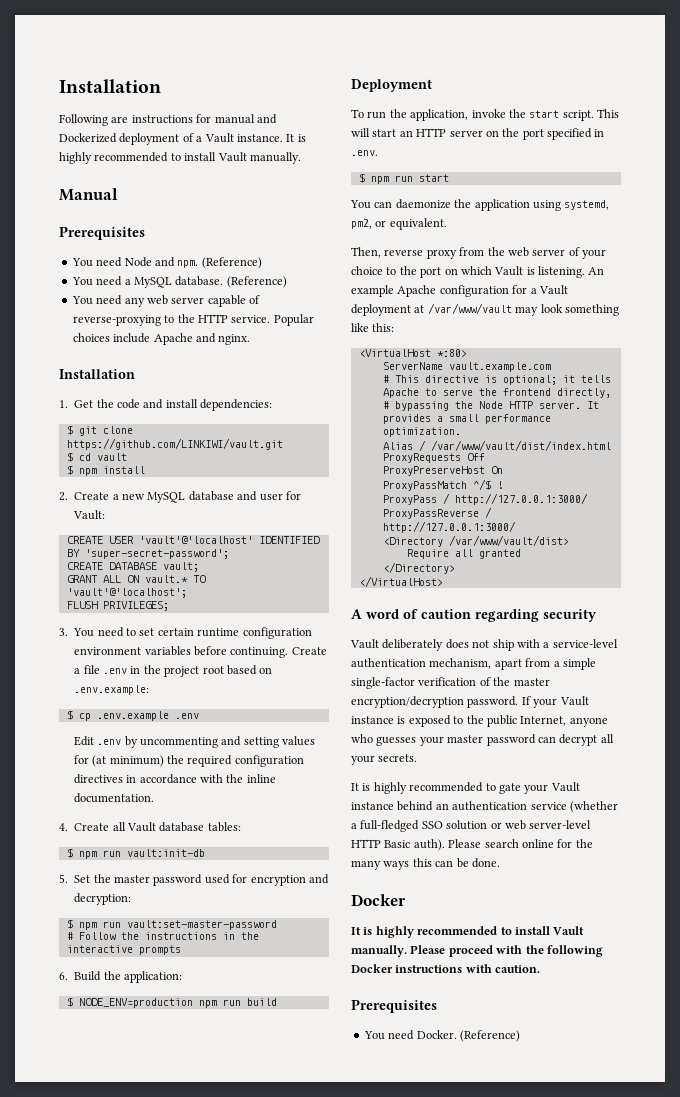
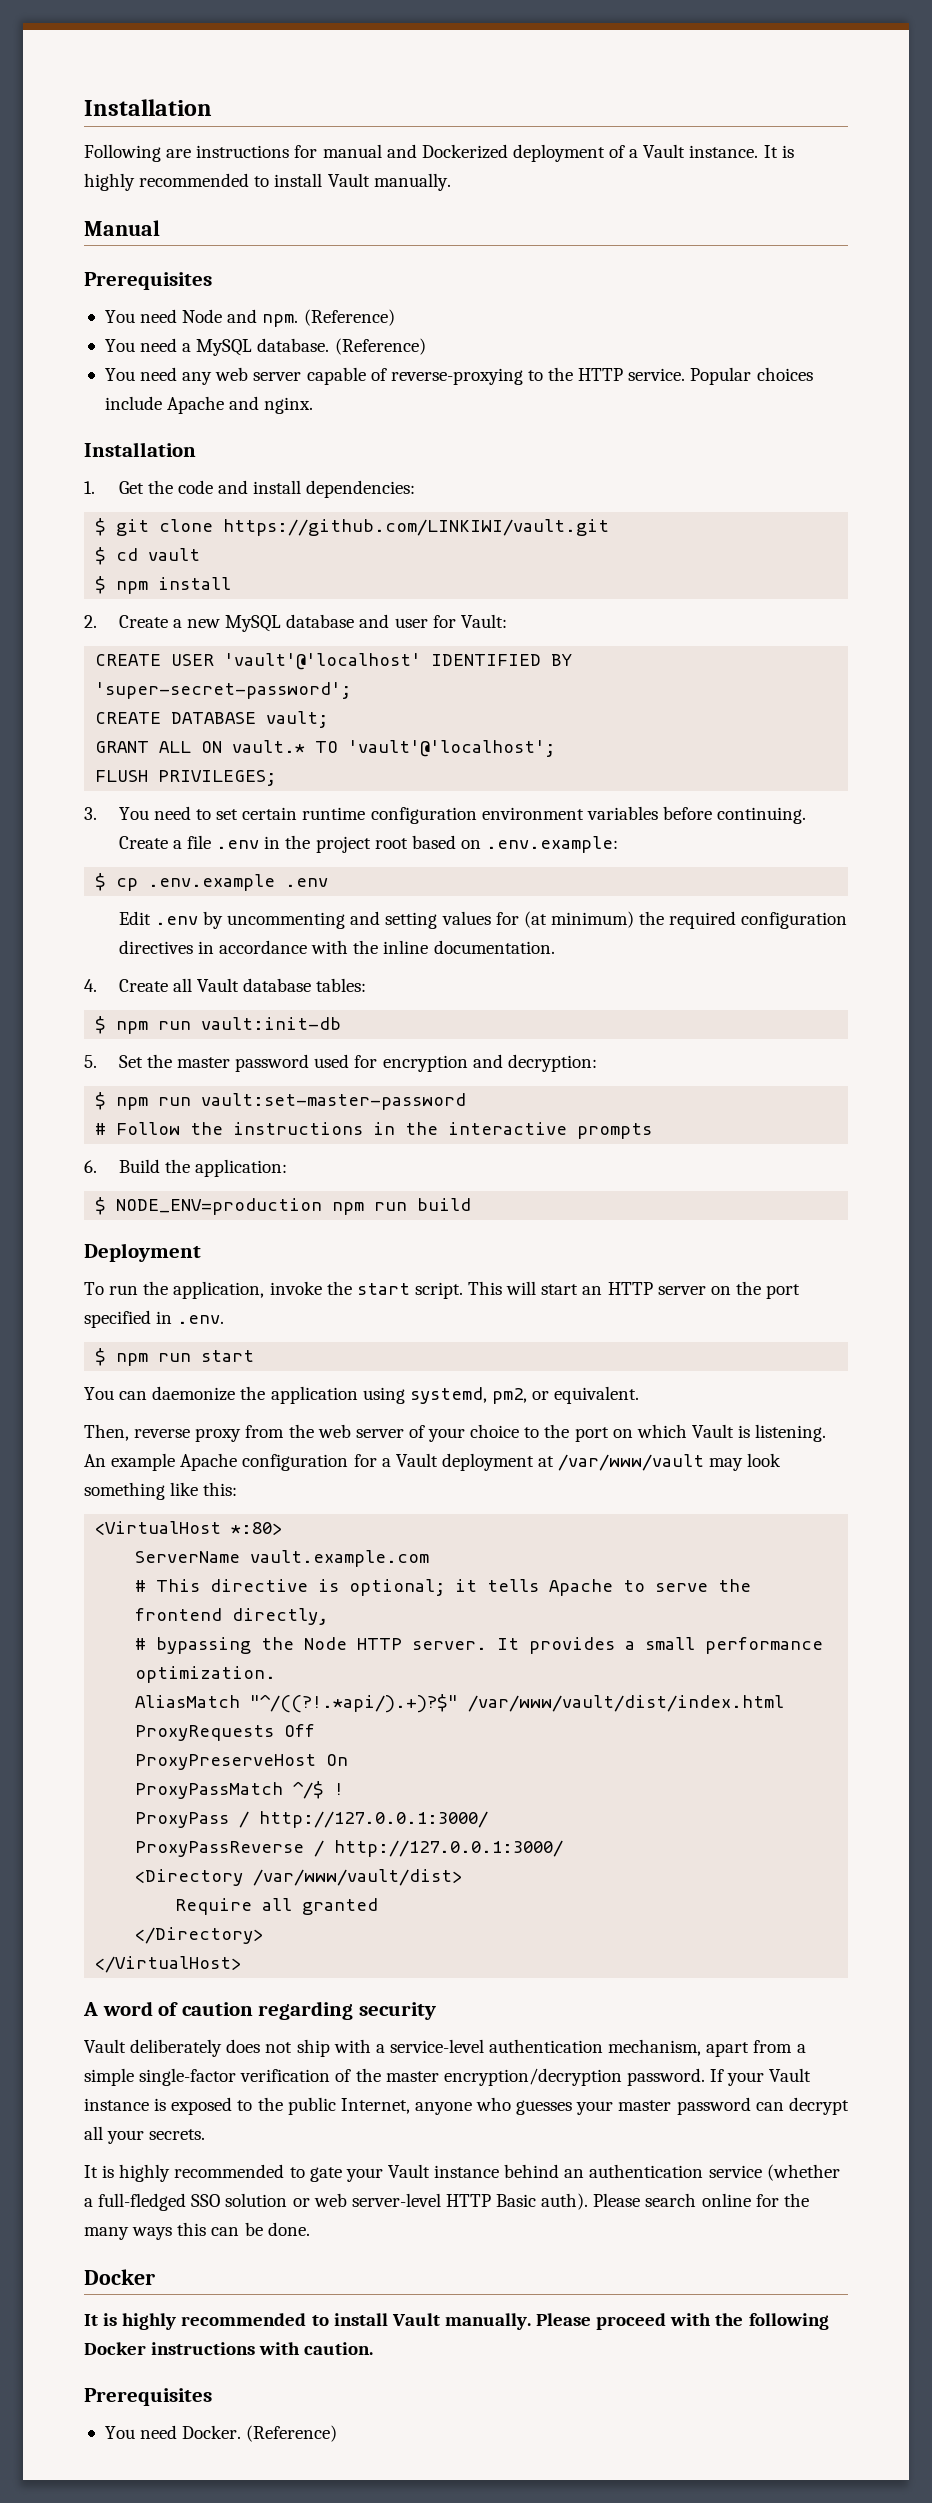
- Alias / /var/www/vault/dist/index.html
+ AliasMatch "^/((?!.*api/).+)?$" /var/www/vault/dist/index.html

